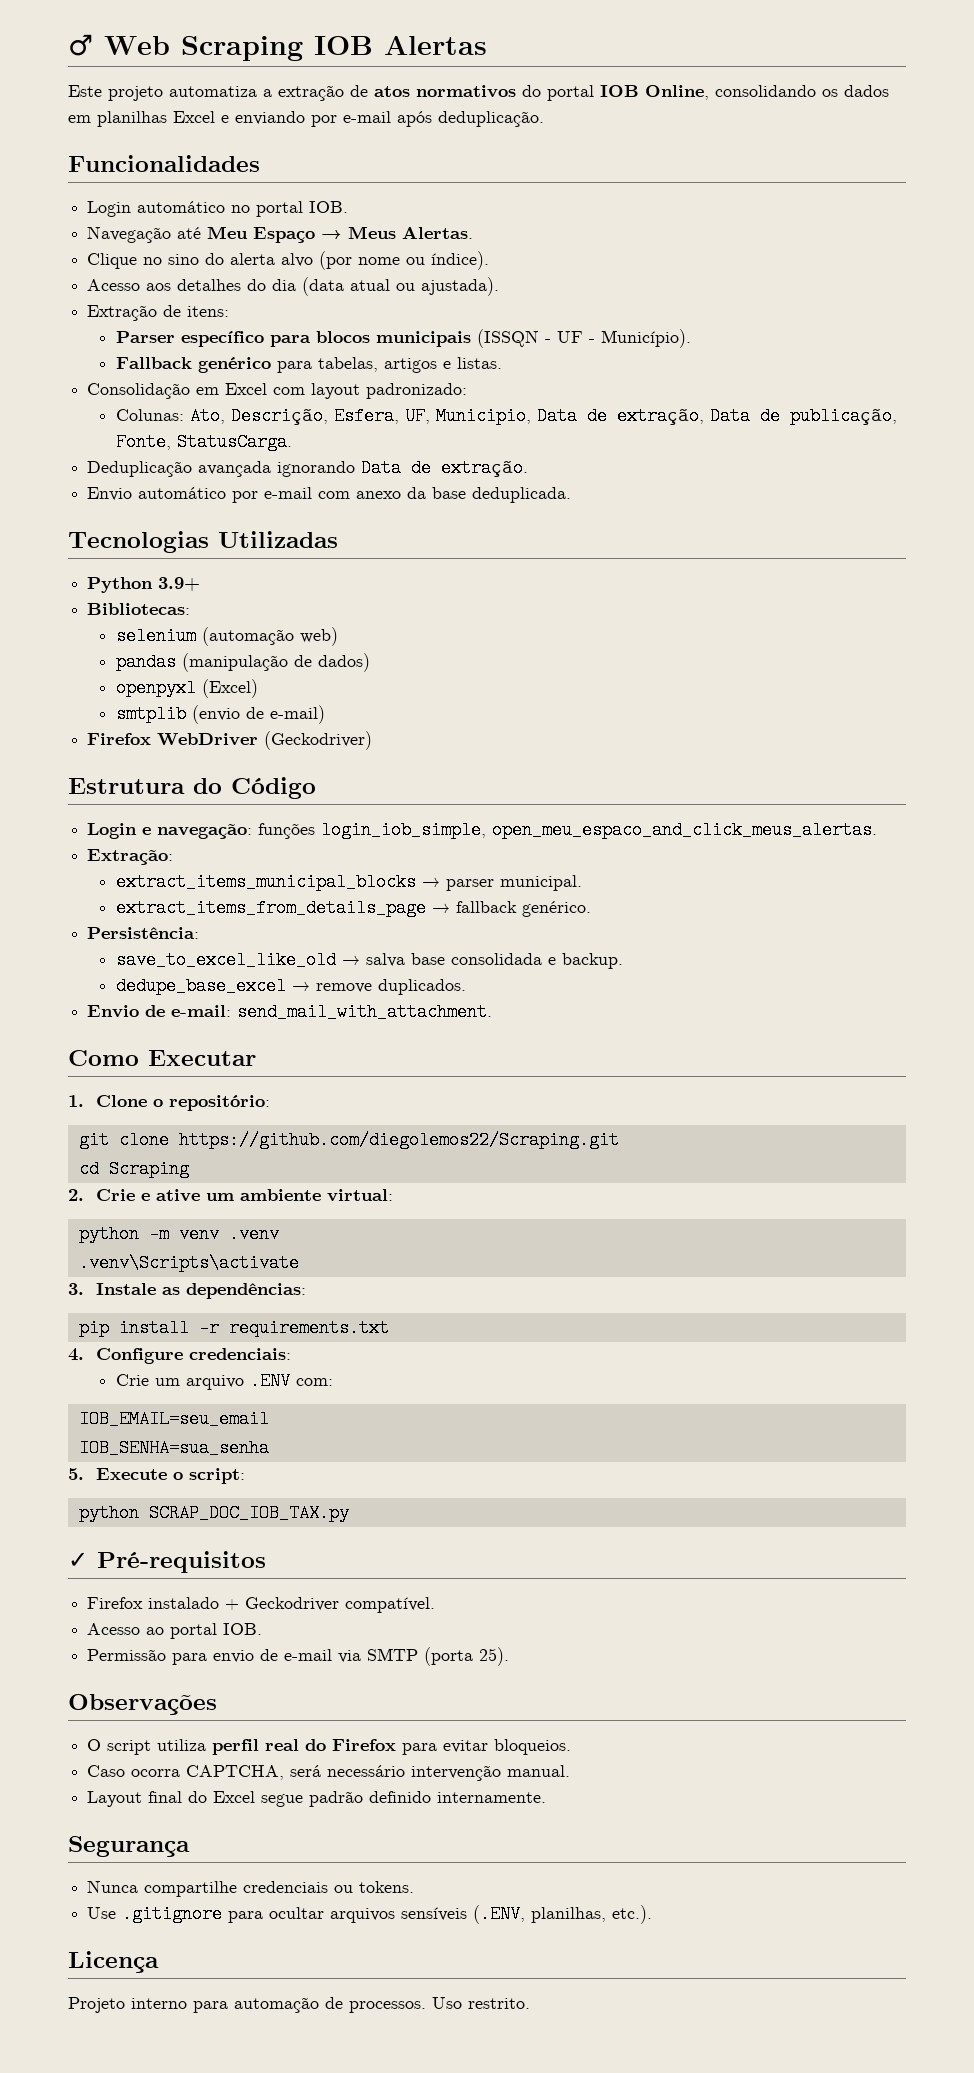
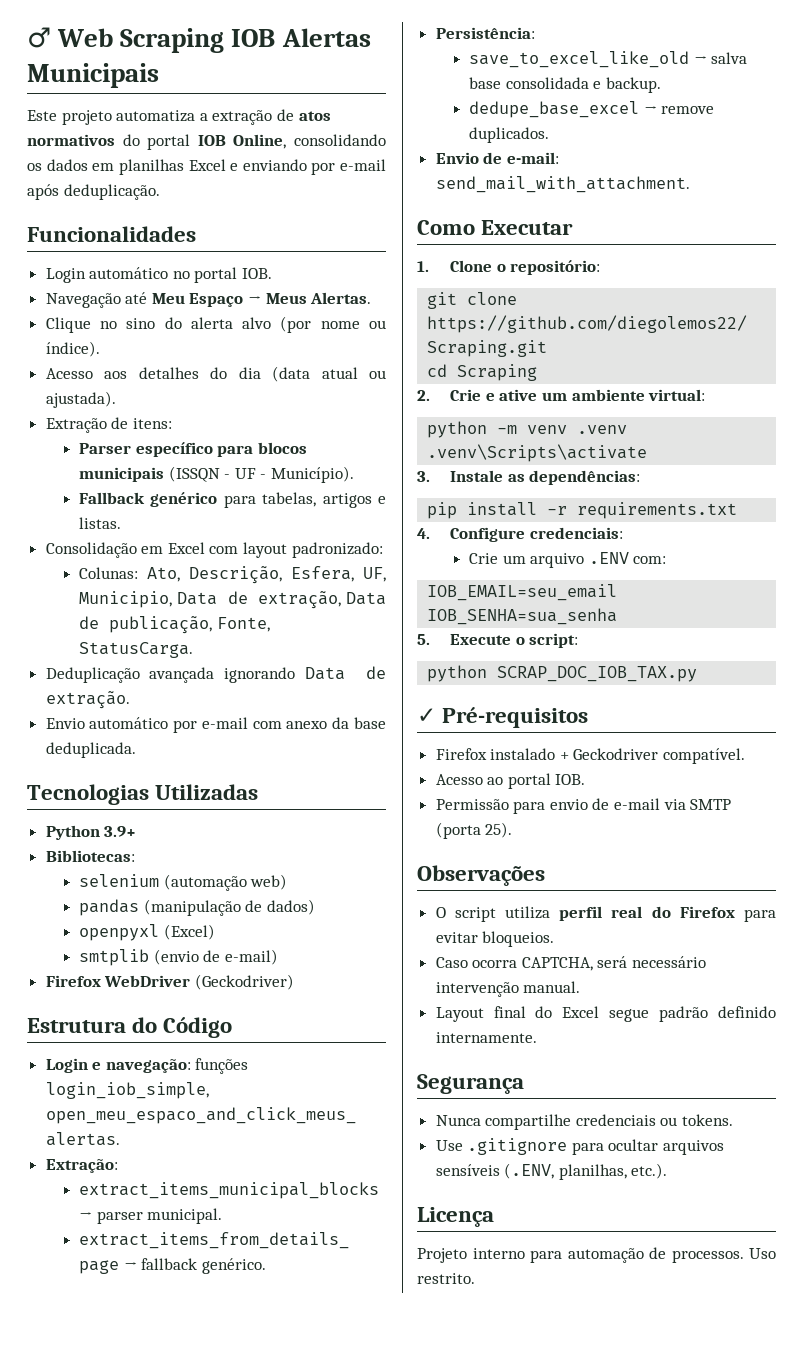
- ♂ Web Scraping IOB Alertas
+ ♂ Web Scraping IOB Alertas Municipais

